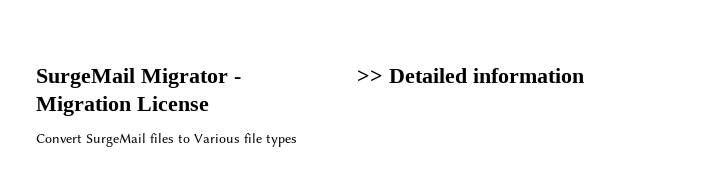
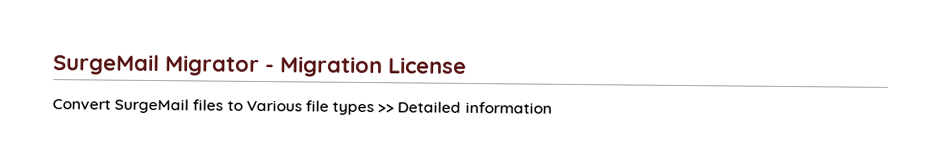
- Convert SurgeMail files to Various file types
- >> Detailed information
+ Convert SurgeMail files to Various file types >> Detailed information

